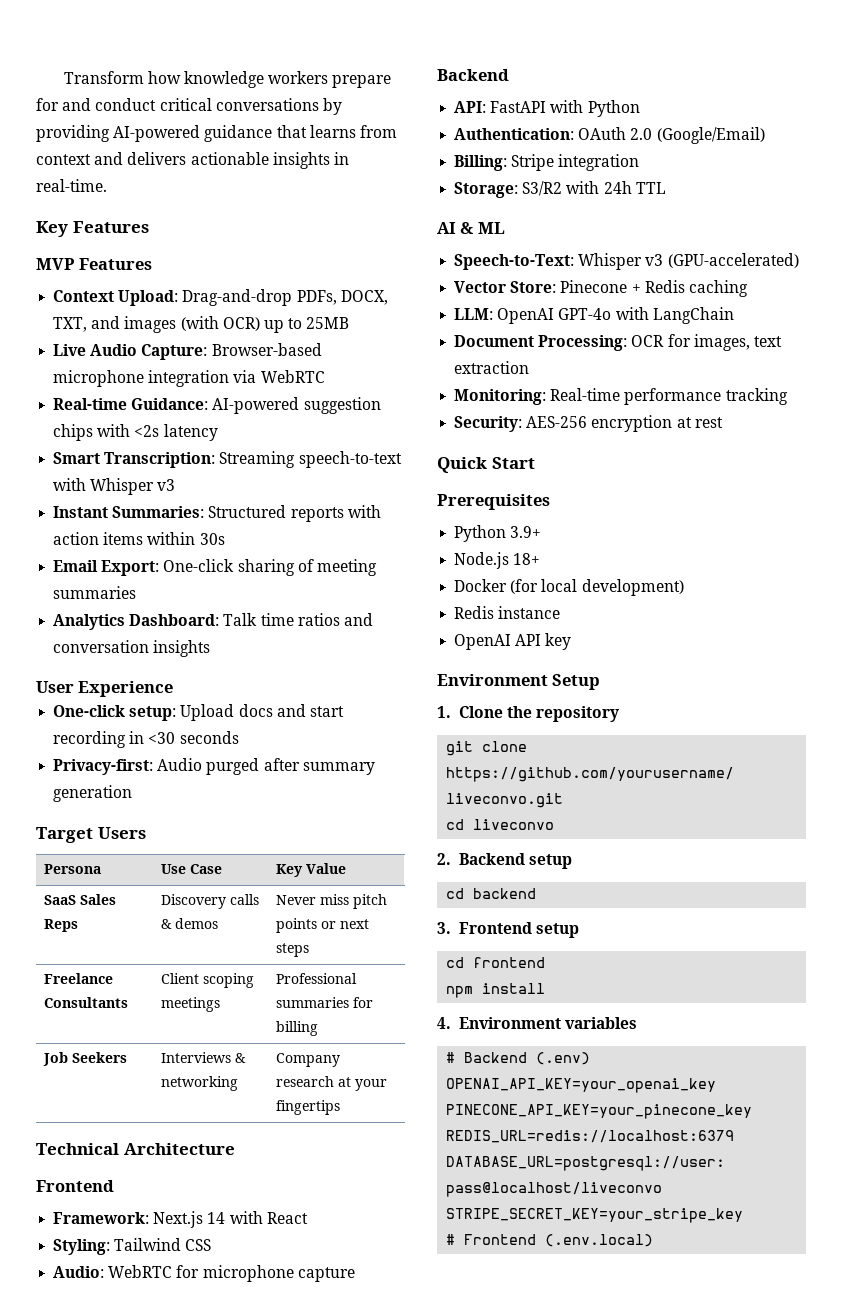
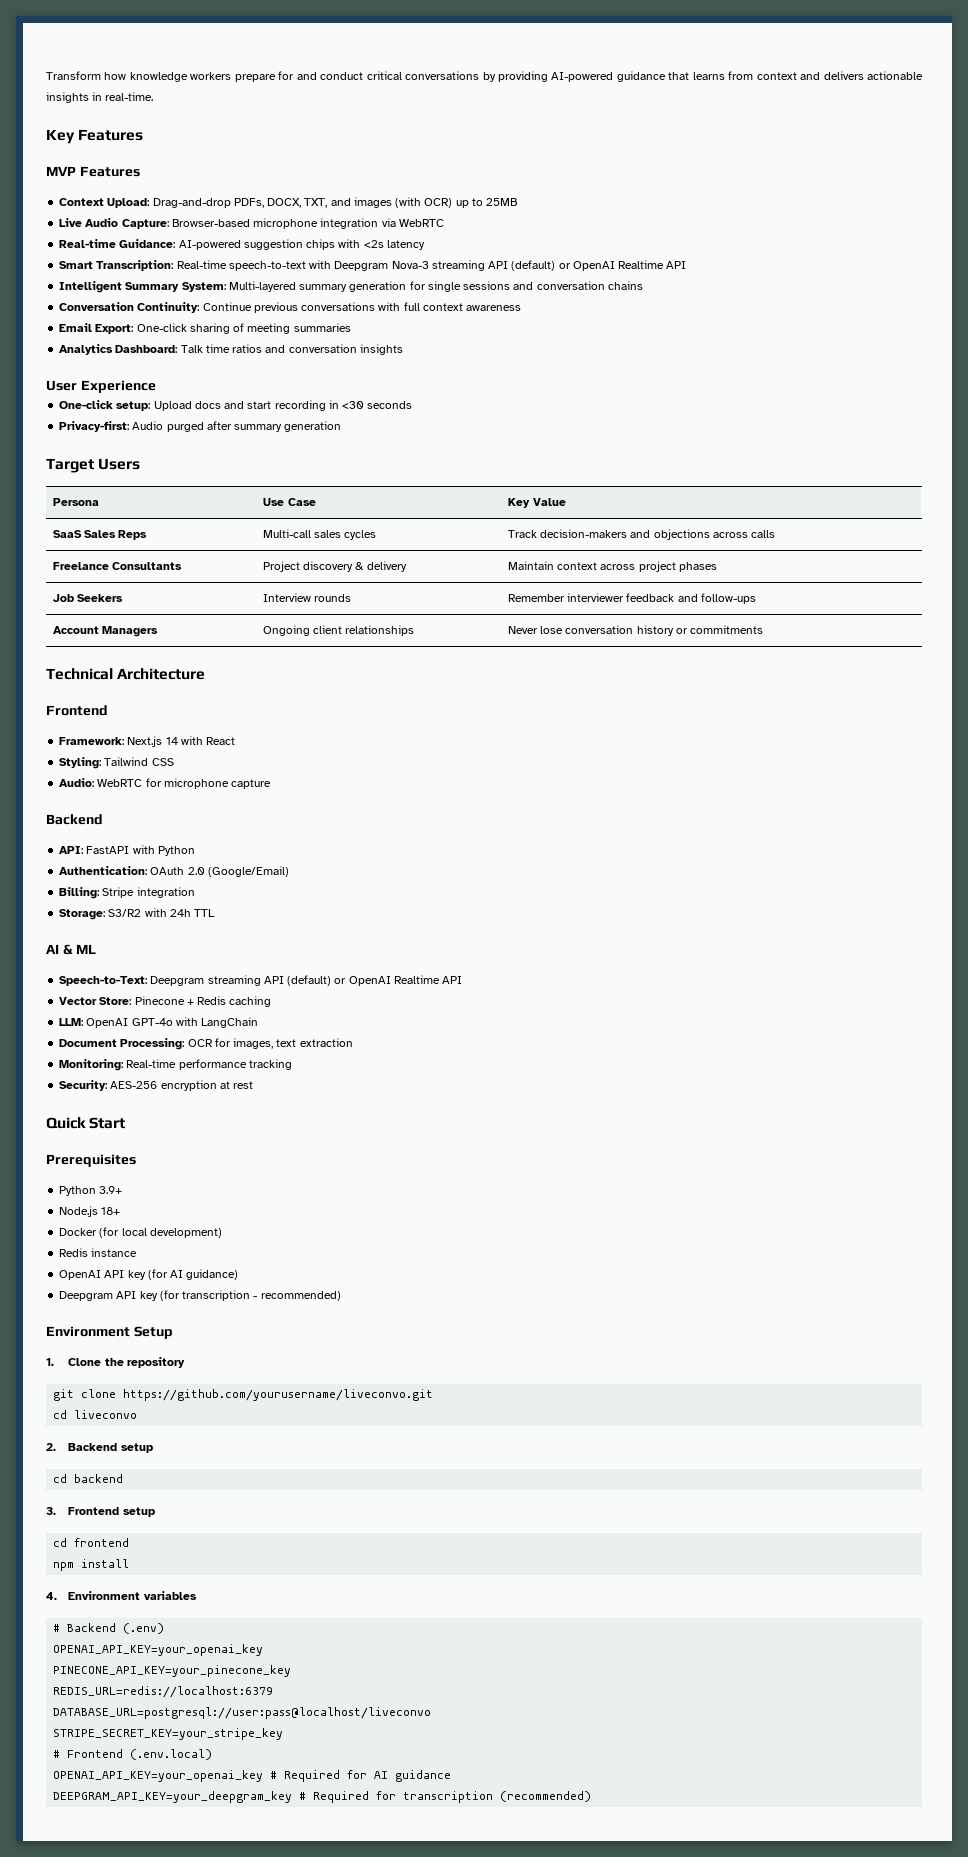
- Smart Transcription: Streaming speech-to-text with Whisper v3
- Instant Summaries: Structured reports with action items within 30s
+ Smart Transcription: Real-time speech-to-text with Deepgram Nova-3 streaming API (default) or OpenAI Realtime API
+ Intelligent Summary System: Multi-layered summary generation for single sessions and conversation chains
+ Conversation Continuity: Continue previous conversations with full context awareness
- SaaS Sales Reps | Discovery calls & demos | Never miss pitch points or next steps
- Freelance Consultants | Client scoping meetings | Professional summaries for billing
- Job Seekers | Interviews & networking | Company research at your fingertips
+ SaaS Sales Reps | Multi-call sales cycles | Track decision-makers and objections across calls
+ Freelance Consultants | Project discovery & delivery | Maintain context across project phases
+ Job Seekers | Interview rounds | Remember interviewer feedback and follow-ups
+ Account Managers | Ongoing client relationships | Never lose conversation history or commitments
- Speech-to-Text: Whisper v3 (GPU-accelerated)
+ Speech-to-Text: Deepgram streaming API (default) or OpenAI Realtime API
- OpenAI API key
+ OpenAI API key (for AI guidance)
+ Deepgram API key (for transcription - recommended)
+ OPENAI_API_KEY=your_openai_key # Required for AI guidance
+ DEEPGRAM_API_KEY=your_deepgram_key # Required for transcription (recommended)

